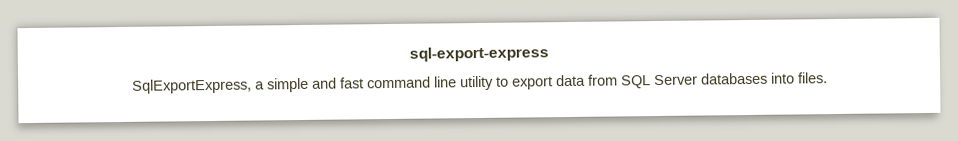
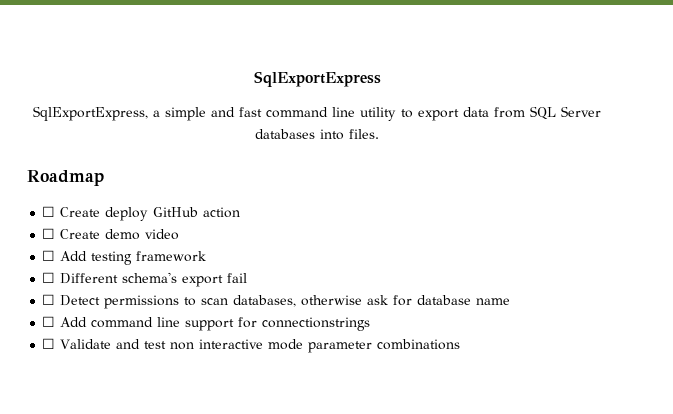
- sql-export-express
+ SqlExportExpress
+ Roadmap
+ ☐ Create deploy GitHub action
+ ☐ Create demo video
+ ☐ Add testing framework
+ ☐ Different schema's export fail
+ ☐ Detect permissions to scan databases, otherwise ask for database name
+ ☐ Add command line support for connectionstrings
+ ☐ Validate and test non interactive mode parameter combinations

